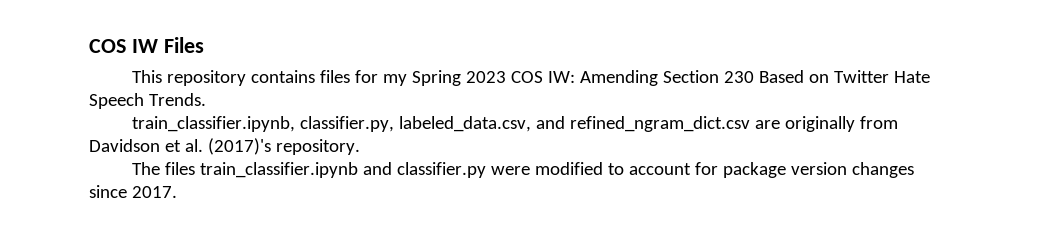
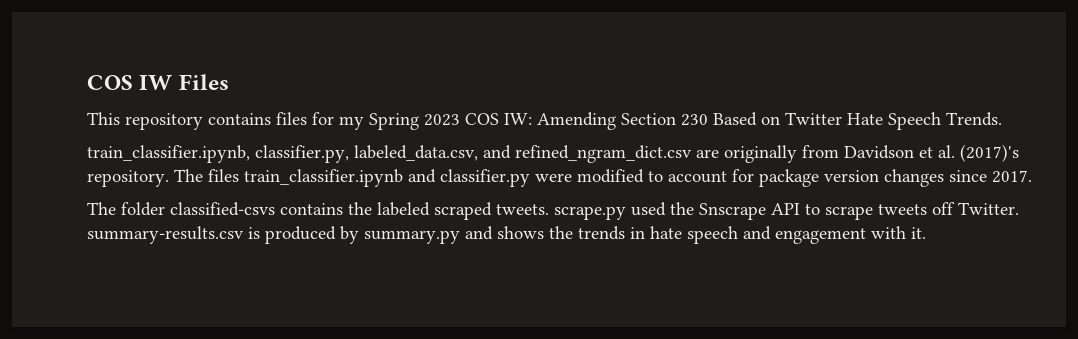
- train_classifier.ipynb, classifier.py, labeled_data.csv, and refined_ngram_dict.csv are originally from Davidson et al. (2017)'s repository.
- The files train_classifier.ipynb and classifier.py were modified to account for package version changes since 2017.
+ train_classifier.ipynb, classifier.py, labeled_data.csv, and refined_ngram_dict.csv are originally from Davidson et al. (2017)'s repository. The files train_classifier.ipynb and classifier.py were modified to account for package version changes since 2017.
+ The folder classified-csvs contains the labeled scraped tweets. scrape.py used the Snscrape API to scrape tweets off Twitter. summary-results.csv is produced by summary.py and shows the trends in hate speech and engagement with it.

